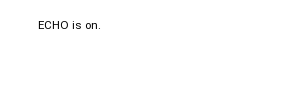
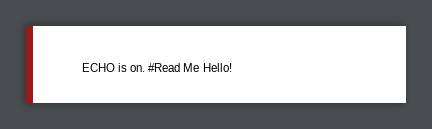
+ #Read Me Hello!

